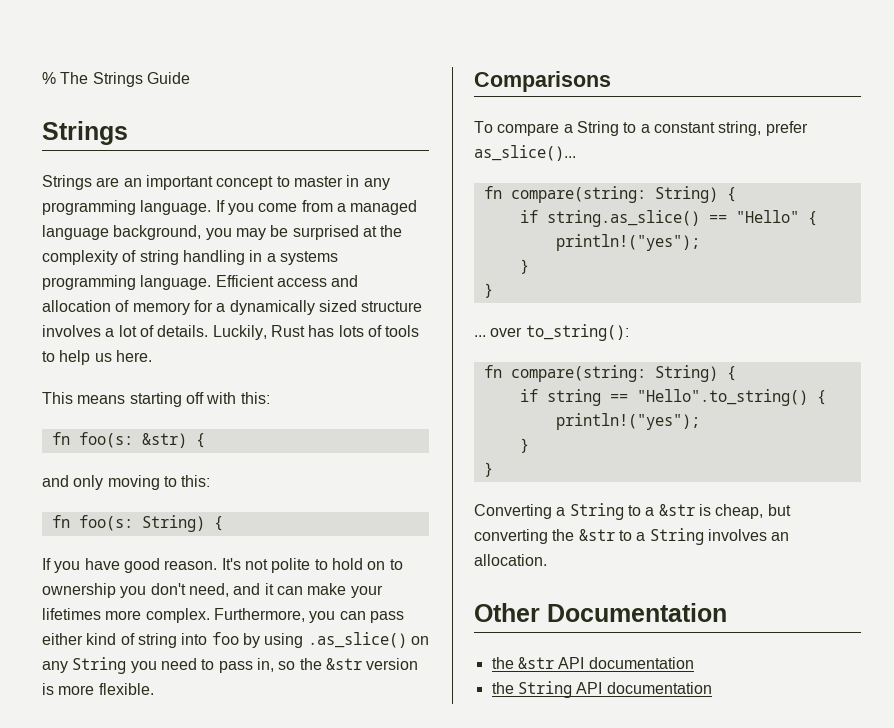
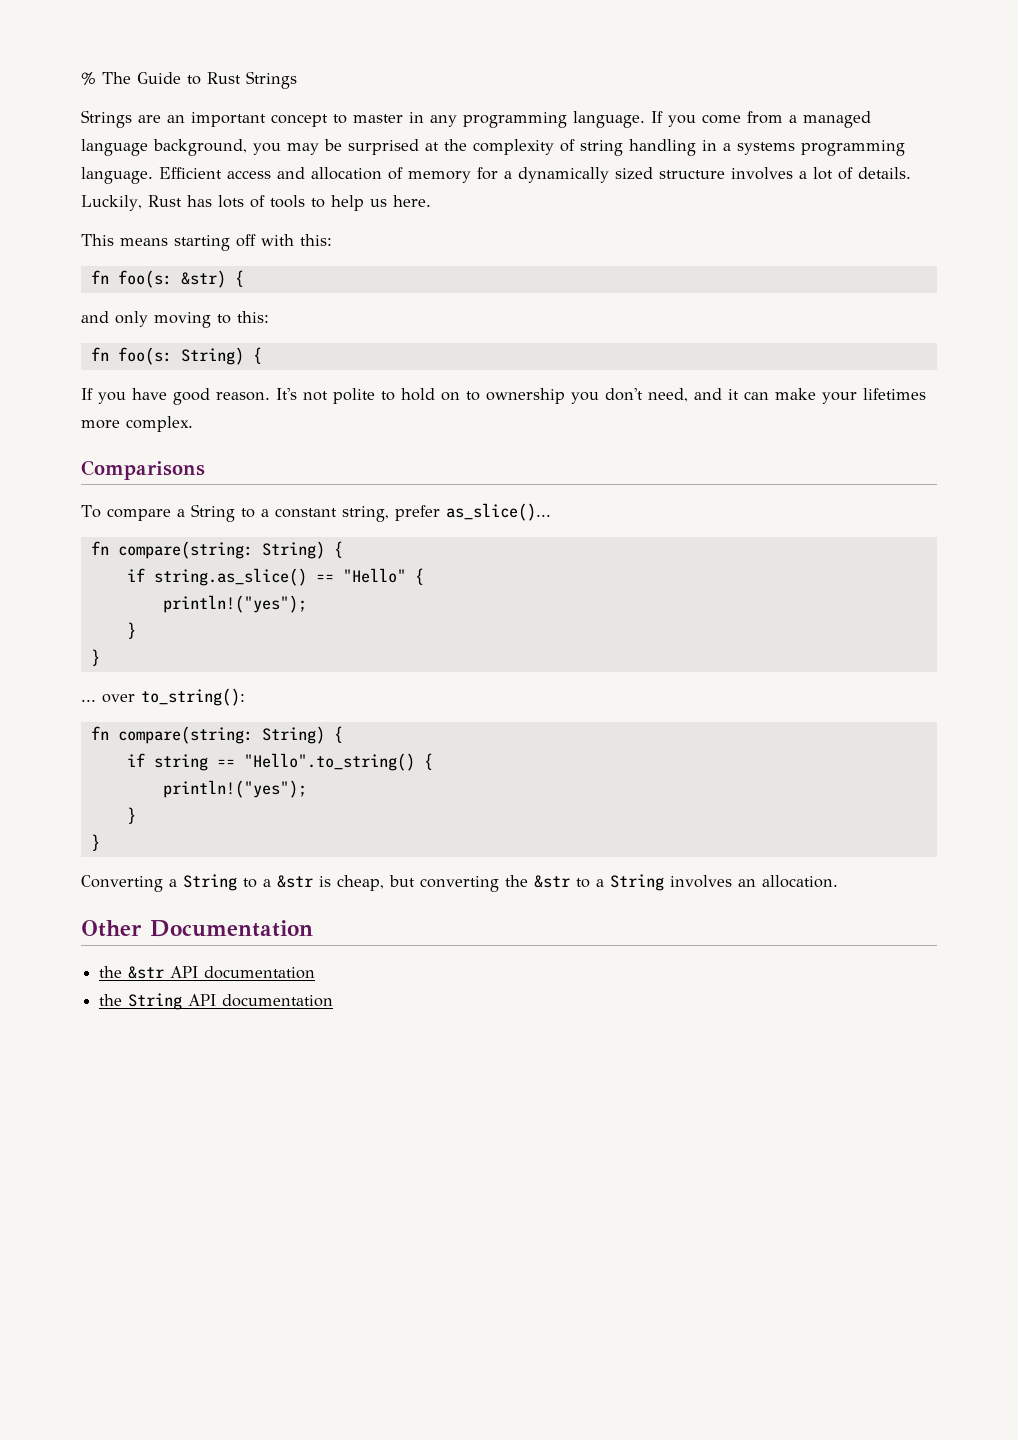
- % The Strings Guide
- Strings
+ % The Guide to Rust Strings
- Furthermore, you can pass either kind of string into foo by using .as_slice() on any String you need to pass in, so the &str version is more flexible.

